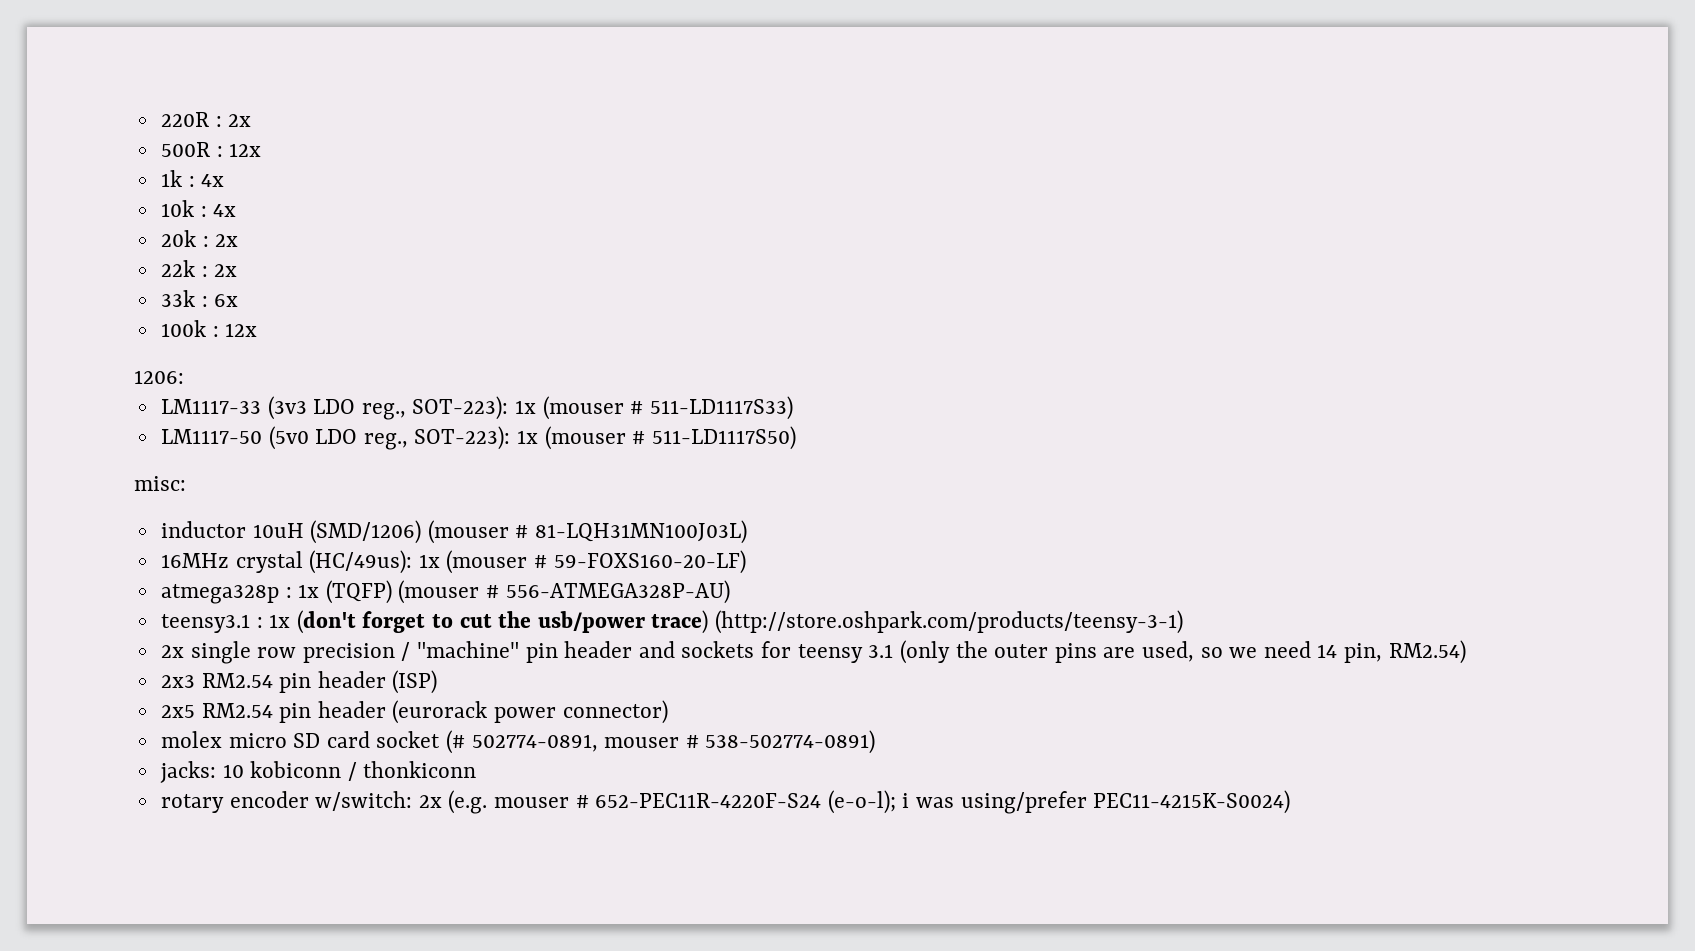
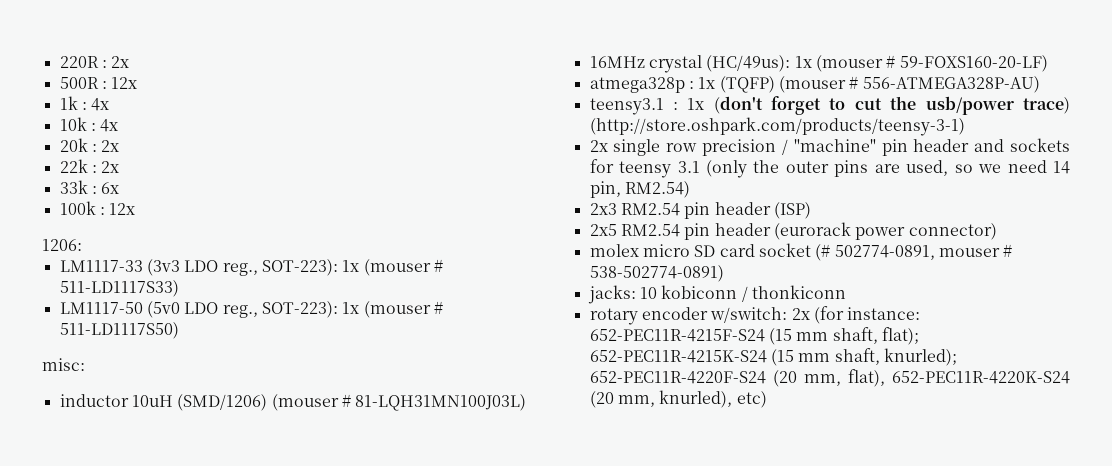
- rotary encoder w/switch: 2x (e.g. mouser # 652-PEC11R-4220F-S24 (e-o-l); i was using/prefer PEC11-4215K-S0024)
+ rotary encoder w/switch: 2x (for instance: 652-PEC11R-4215F-S24 (15 mm shaft, flat); 652-PEC11R-4215K-S24 (15 mm shaft, knurled); 652-PEC11R-4220F-S24 (20 mm, flat), 652-PEC11R-4220K-S24 (20 mm, knurled), etc)

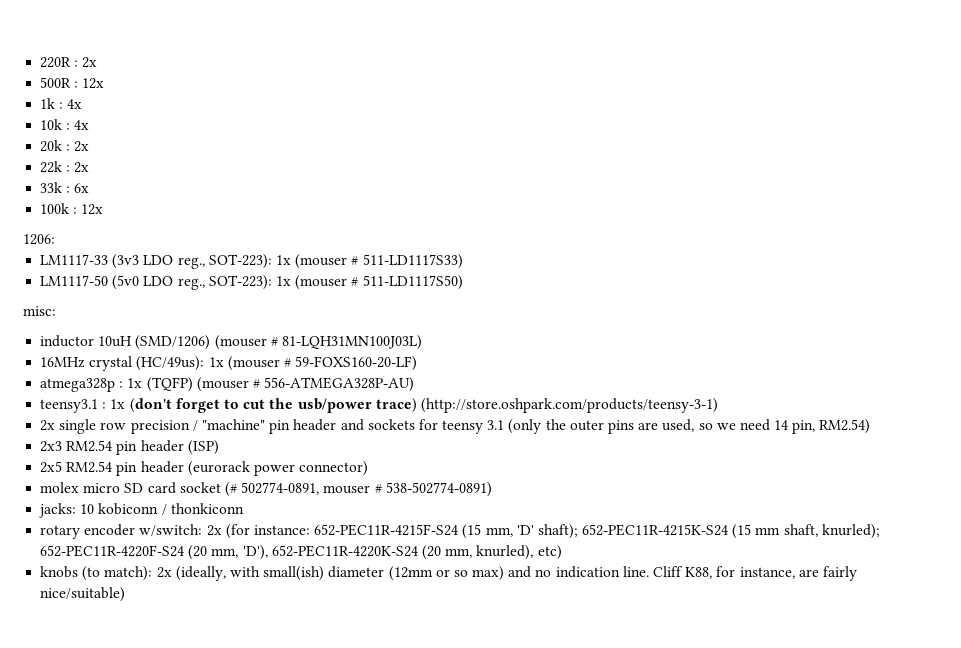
- rotary encoder w/switch: 2x (for instance: 652-PEC11R-4215F-S24 (15 mm shaft, flat); 652-PEC11R-4215K-S24 (15 mm shaft, knurled); 652-PEC11R-4220F-S24 (20 mm, flat), 652-PEC11R-4220K-S24 (20 mm, knurled), etc)
+ rotary encoder w/switch: 2x (for instance: 652-PEC11R-4215F-S24 (15 mm, 'D' shaft); 652-PEC11R-4215K-S24 (15 mm shaft, knurled); 652-PEC11R-4220F-S24 (20 mm, 'D'), 652-PEC11R-4220K-S24 (20 mm, knurled), etc)
+ knobs (to match): 2x (ideally, with small(ish) diameter (12mm or so max) and no indication line. Cliff K88, for instance, are fairly nice/suitable)

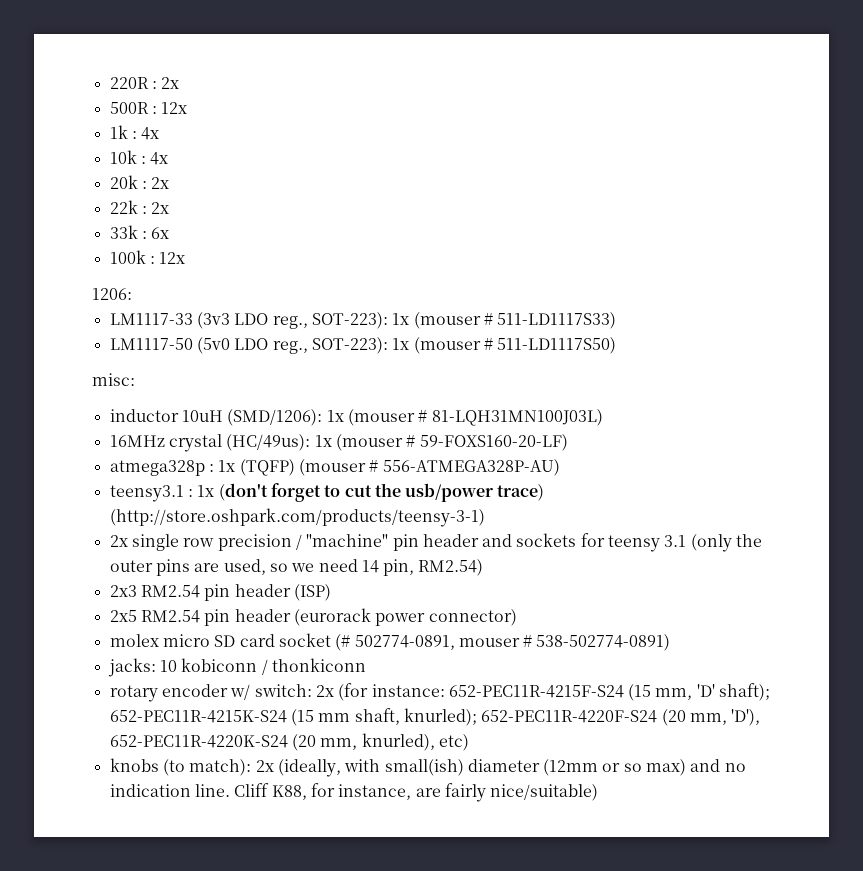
- inductor 10uH (SMD/1206) (mouser # 81-LQH31MN100J03L)
+ inductor 10uH (SMD/1206): 1x (mouser # 81-LQH31MN100J03L)
- rotary encoder w/switch: 2x (for instance: 652-PEC11R-4215F-S24 (15 mm, 'D' shaft); 652-PEC11R-4215K-S24 (15 mm shaft, knurled); 652-PEC11R-4220F-S24 (20 mm, 'D'), 652-PEC11R-4220K-S24 (20 mm, knurled), etc)
+ rotary encoder w/ switch: 2x (for instance: 652-PEC11R-4215F-S24 (15 mm, 'D' shaft); 652-PEC11R-4215K-S24 (15 mm shaft, knurled); 652-PEC11R-4220F-S24 (20 mm, 'D'), 652-PEC11R-4220K-S24 (20 mm, knurled), etc)

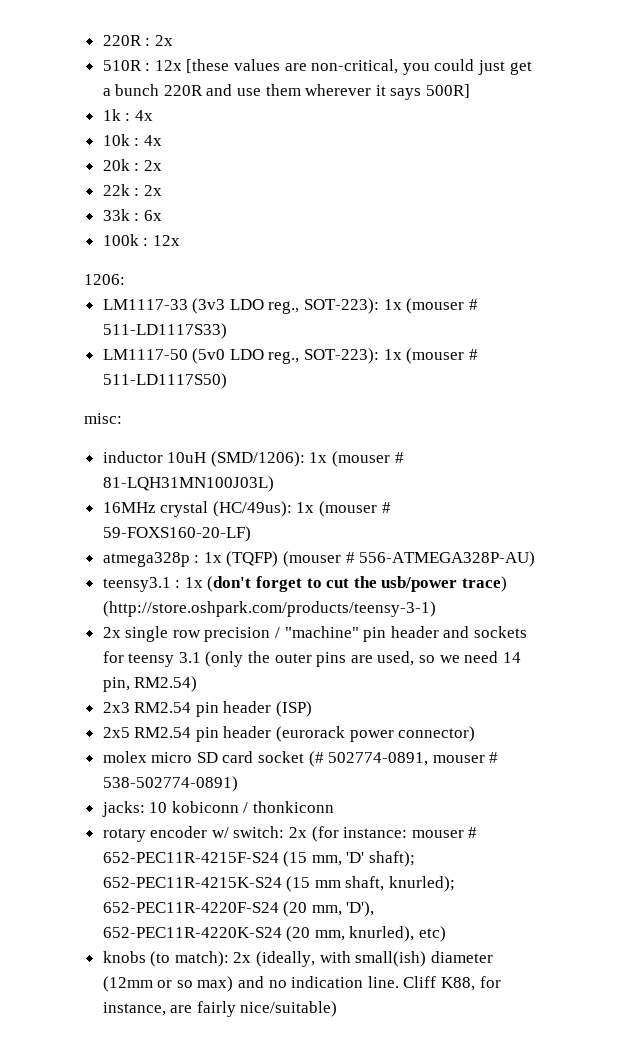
- 500R : 12x
+ 510R : 12x [these values are non-critical, you could just get a bunch 220R and use them wherever it says 500R]
- rotary encoder w/ switch: 2x (for instance: 652-PEC11R-4215F-S24 (15 mm, 'D' shaft); 652-PEC11R-4215K-S24 (15 mm shaft, knurled); 652-PEC11R-4220F-S24 (20 mm, 'D'), 652-PEC11R-4220K-S24 (20 mm, knurled), etc)
+ rotary encoder w/ switch: 2x (for instance: mouser # 652-PEC11R-4215F-S24 (15 mm, 'D' shaft); 652-PEC11R-4215K-S24 (15 mm shaft, knurled); 652-PEC11R-4220F-S24 (20 mm, 'D'), 652-PEC11R-4220K-S24 (20 mm, knurled), etc)

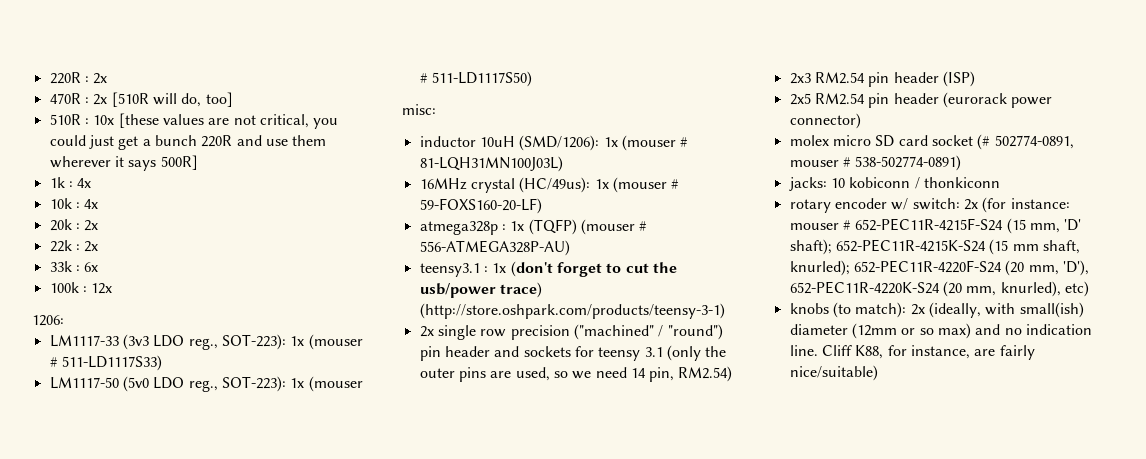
+ 470R : 2x [510R will do, too]
- 510R : 12x [these values are non-critical, you could just get a bunch 220R and use them wherever it says 500R]
+ 510R : 10x [these values are not critical, you could just get a bunch 220R and use them wherever it says 500R]
- 2x single row precision / "machine" pin header and sockets for teensy 3.1 (only the outer pins are used, so we need 14 pin, RM2.54)
+ 2x single row precision ("machined" / "round") pin header and sockets for teensy 3.1 (only the outer pins are used, so we need 14 pin, RM2.54)

